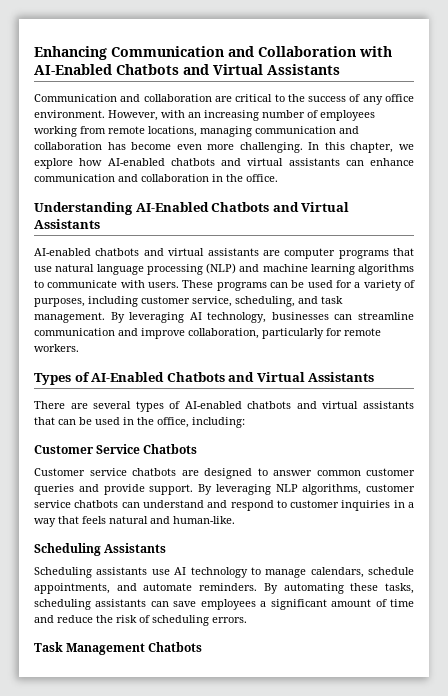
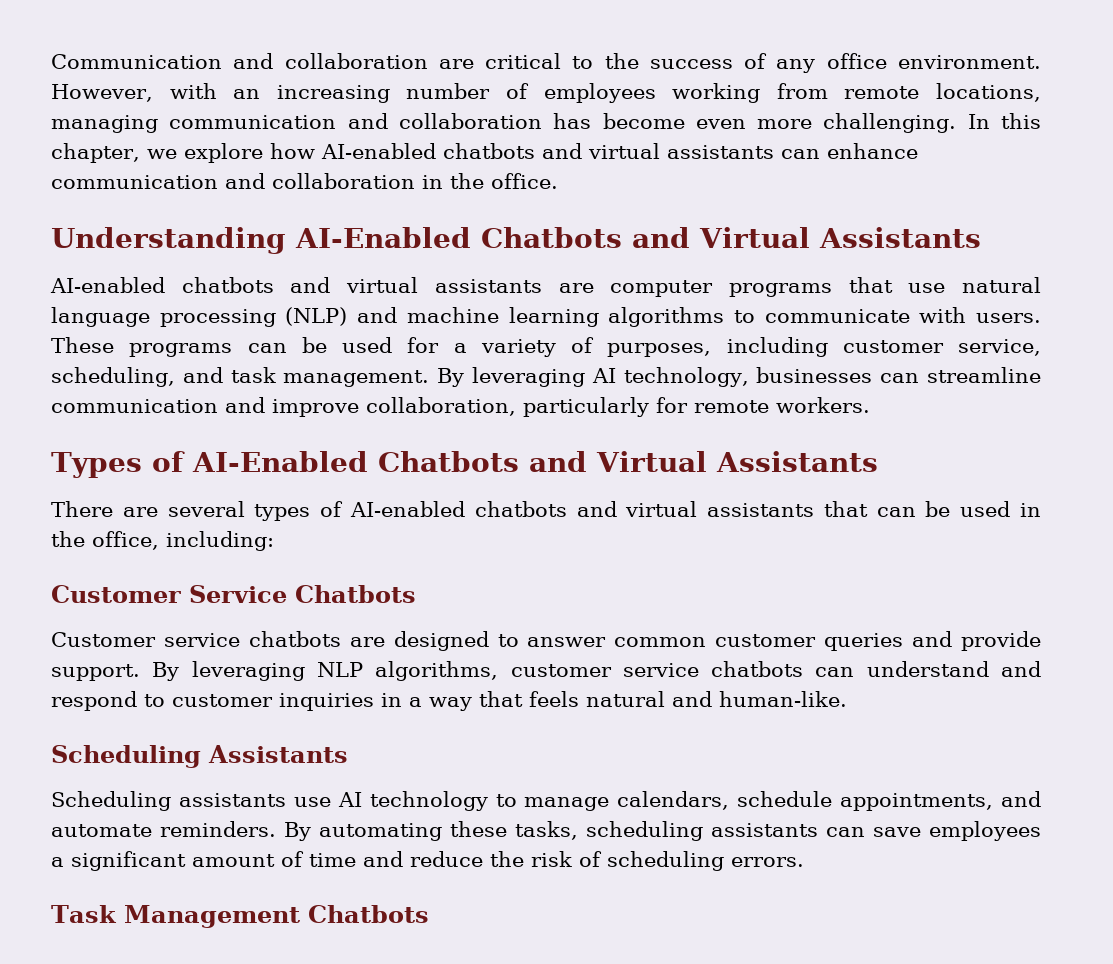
- Enhancing Communication and Collaboration with AI-Enabled Chatbots and Virtual Assistants

